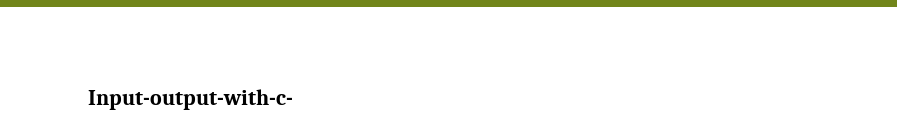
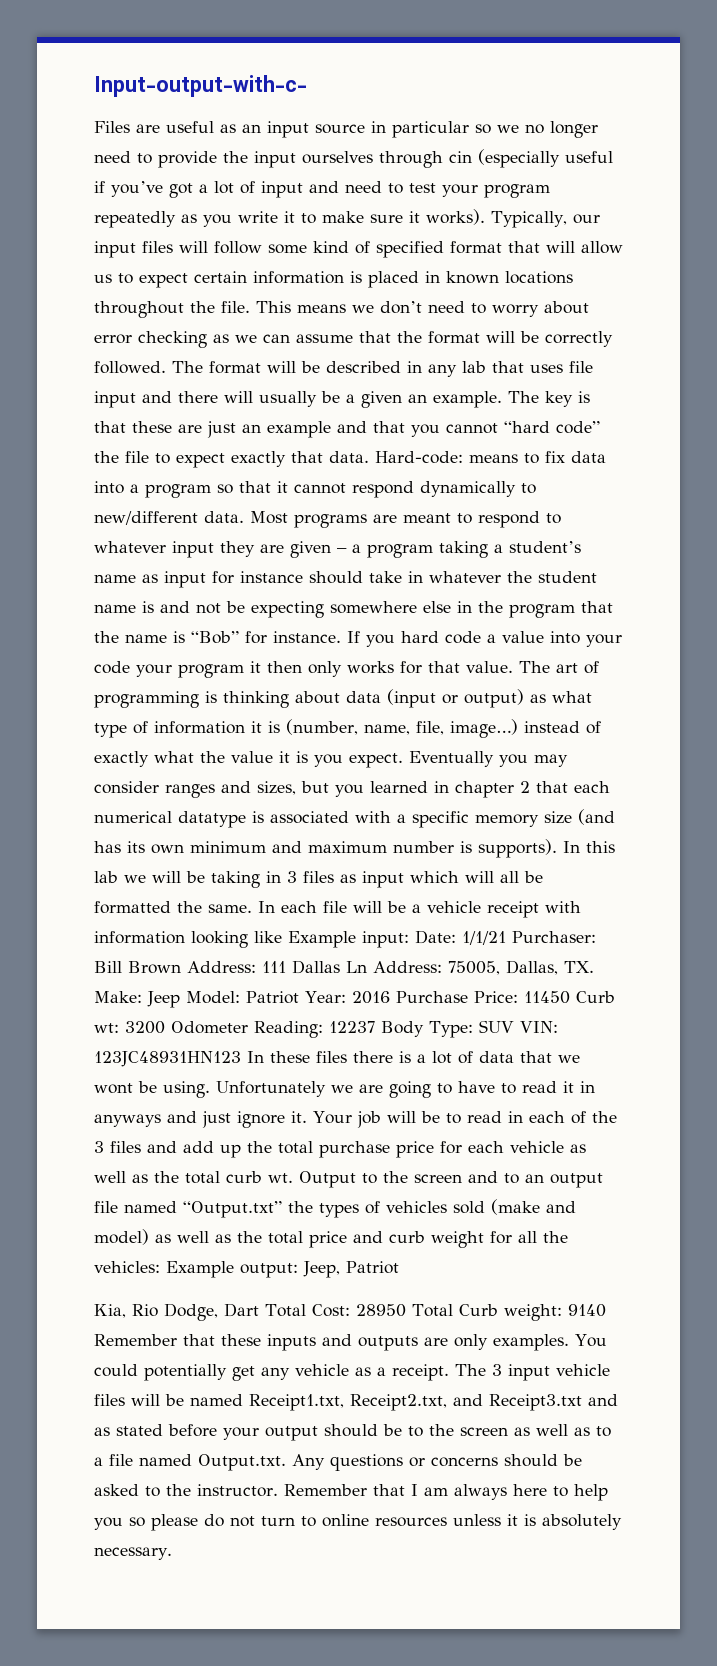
+ Files are useful as an input source in particular so we no longer need to provide the input ourselves through cin (especially useful if you’ve got a lot of input and need to test your program repeatedly as you write it to make sure it works). Typically, our input files will follow some kind of specified format that will allow us to expect certain information is placed in known locations throughout the file. This means we don’t need to worry about error checking as we can assume that the format will be correctly followed. The format will be described in any lab that uses file input and there will usually be a given an example. The key is that these are just an example and that you cannot “hard code” the file to expect exactly that data. Hard-code: means to fix data into a program so that it cannot respond dynamically to new/different data. Most programs are meant to respond to whatever input they are given – a program taking a student’s name as input for instance should take in whatever the student name is and not be expecting somewhere else in the program that the name is “Bob” for instance. If you hard code a value into your code your program it then only works for that value. The art of programming is thinking about data (input or output) as what type of information it is (number, name, file, image…) instead of exactly what the value it is you expect. Eventually you may consider ranges and sizes, but you learned in chapter 2 that each numerical datatype is associated with a specific memory size (and has its own minimum and maximum number is supports). In this lab we will be taking in 3 files as input which will all be formatted the same. In each file will be a vehicle receipt with information looking like Example input: Date: 1/1/21 Purchaser: Bill Brown Address: 111 Dallas Ln Address: 75005, Dallas, TX. Make: Jeep Model: Patriot Year: 2016 Purchase Price: 11450 Curb wt: 3200 Odometer Reading: 12237 Body Type: SUV VIN: 123JC48931HN123 In these files there is a lot of data that we wont be using. Unfortunately we are going to have to read it in anyways and just ignore it. Your job will be to read in each of the 3 files and add up the total purchase price for each vehicle as well as the total curb wt. Output to the screen and to an output file named “Output.txt” the types of vehicles sold (make and model) as well as the total price and curb weight for all the vehicles: Example output: Jeep, Patriot
+ Kia, Rio Dodge, Dart Total Cost: 28950 Total Curb weight: 9140 Remember that these inputs and outputs are only examples. You could potentially get any vehicle as a receipt. The 3 input vehicle files will be named Receipt1.txt, Receipt2.txt, and Receipt3.txt and as stated before your output should be to the screen as well as to a file named Output.txt. Any questions or concerns should be asked to the instructor. Remember that I am always here to help you so please do not turn to online resources unless it is absolutely necessary.

